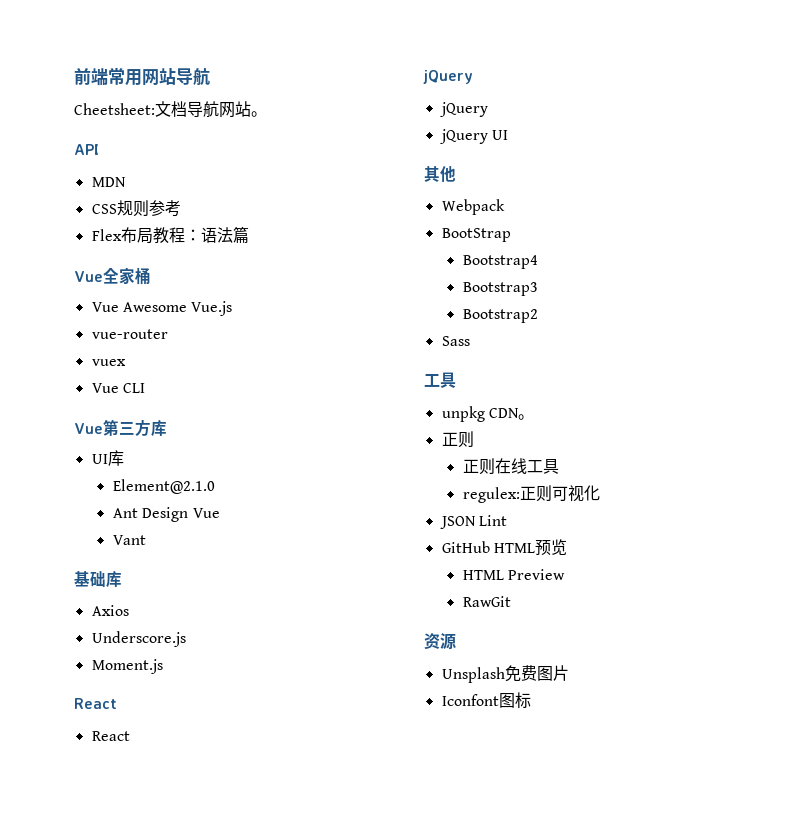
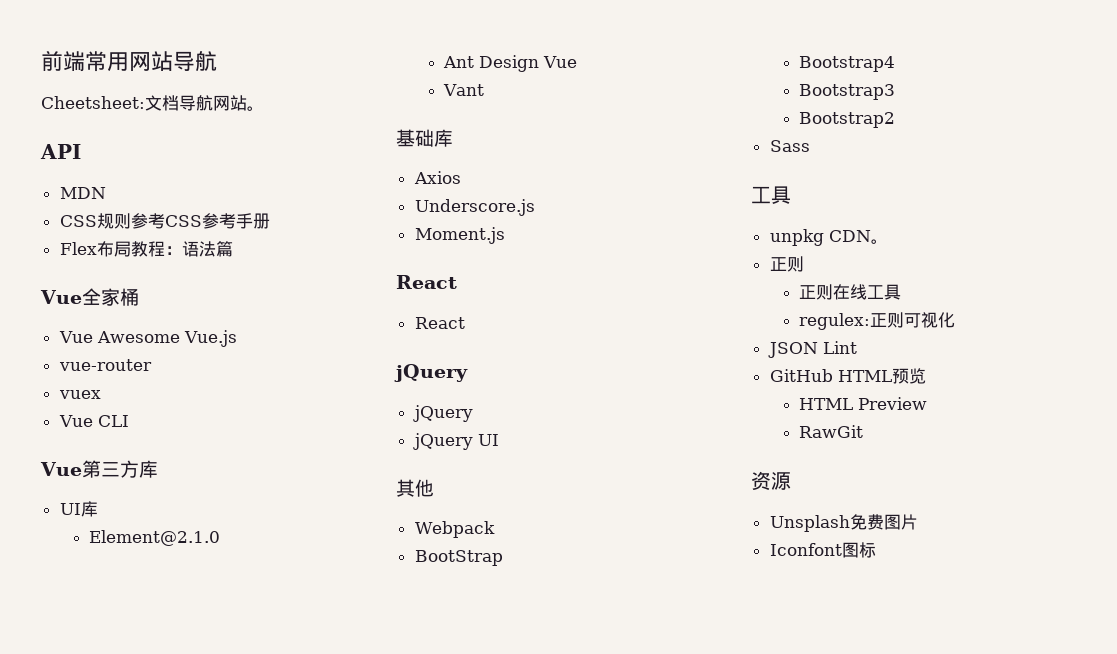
- CSS规则参考
+ CSS规则参考CSS参考手册

